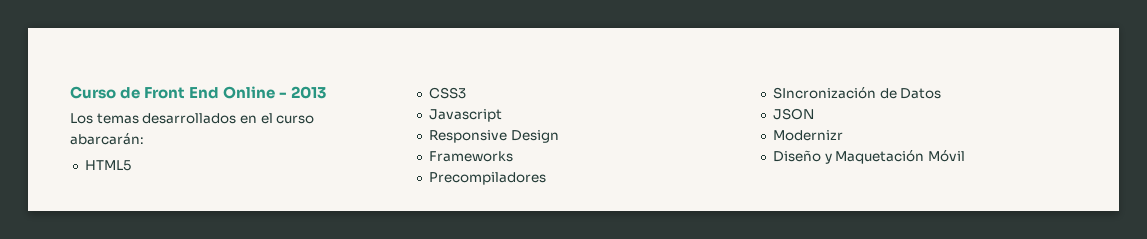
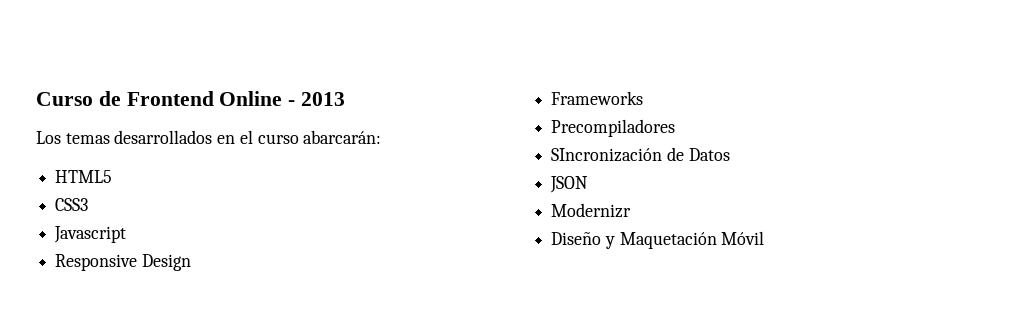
- Curso de Front End Online - 2013
+ Curso de Frontend Online - 2013

